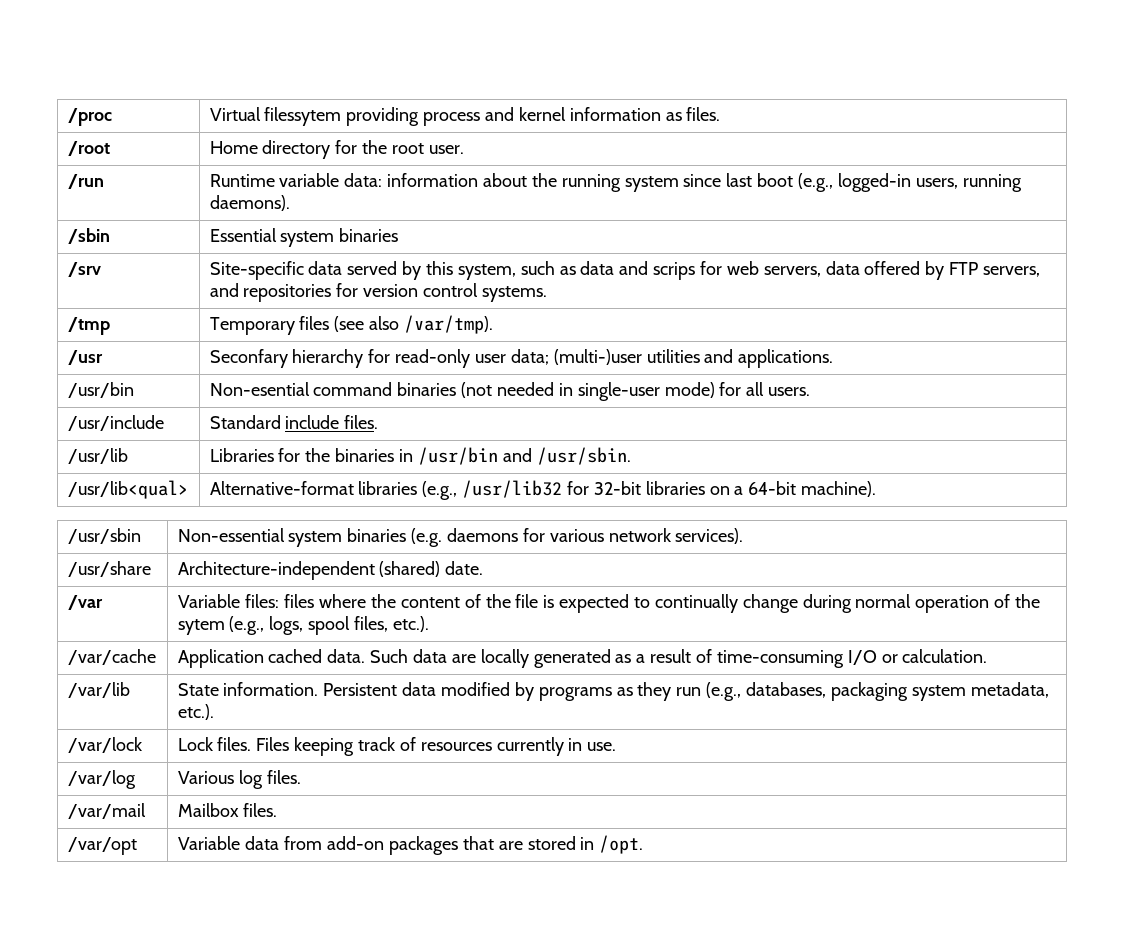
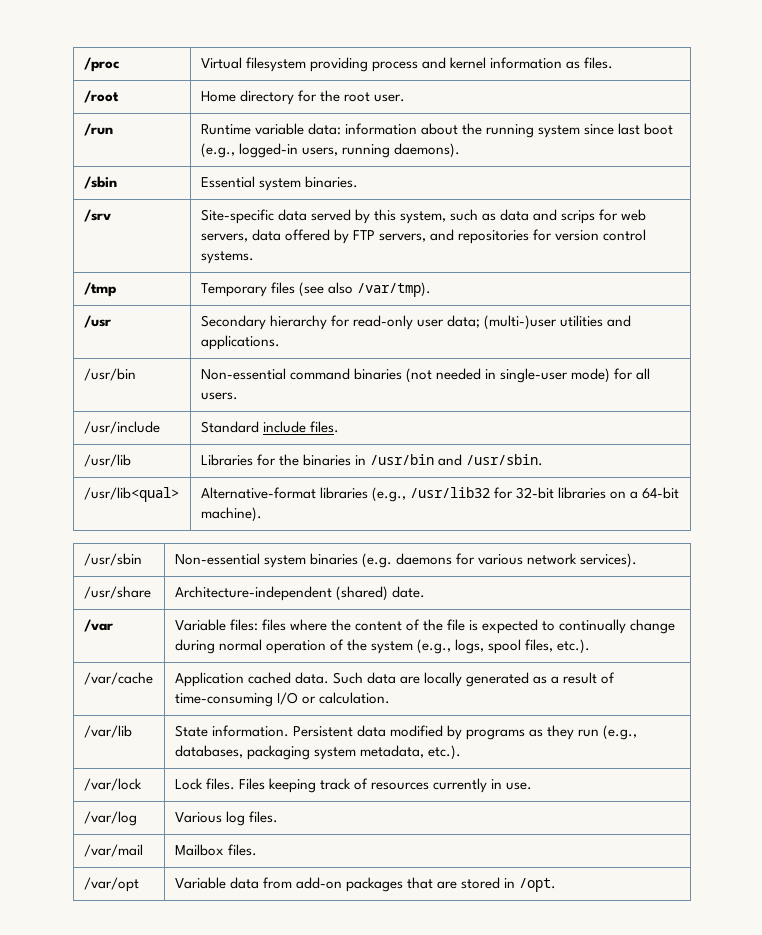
- /proc | Virtual filessytem providing process and kernel information as files.
+ /proc | Virtual filesystem providing process and kernel information as files.
- /sbin | Essential system binaries
+ /sbin | Essential system binaries.
- /usr | Seconfary hierarchy for read-only user data; (multi-)user utilities and applications.
+ /usr | Secondary hierarchy for read-only user data; (multi-)user utilities and applications.
- /usr/bin | Non-esential command binaries (not needed in single-user mode) for all users.
+ /usr/bin | Non-essential command binaries (not needed in single-user mode) for all users.
- /var | Variable files: files where the content of the file is expected to continually change during normal operation of the sytem (e.g., logs, spool files, etc.).
+ /var | Variable files: files where the content of the file is expected to continually change during normal operation of the system (e.g., logs, spool files, etc.).

